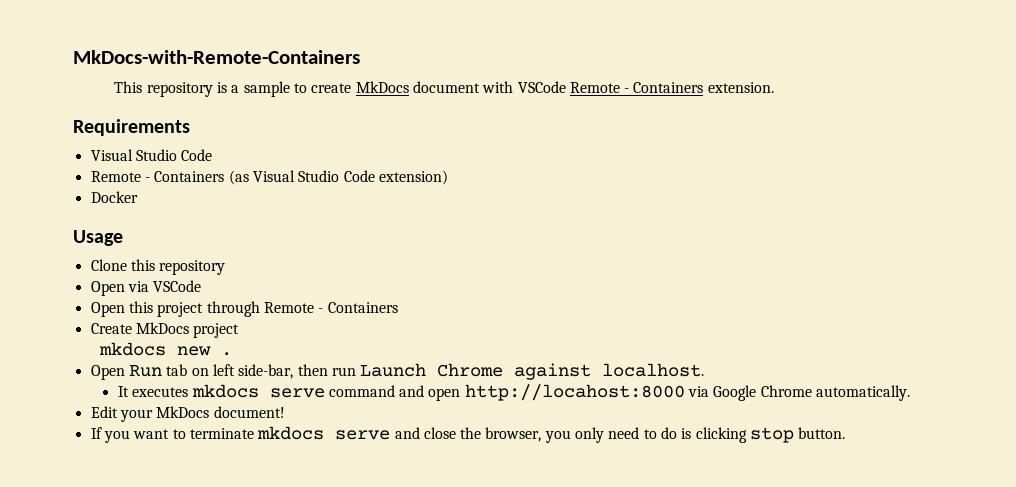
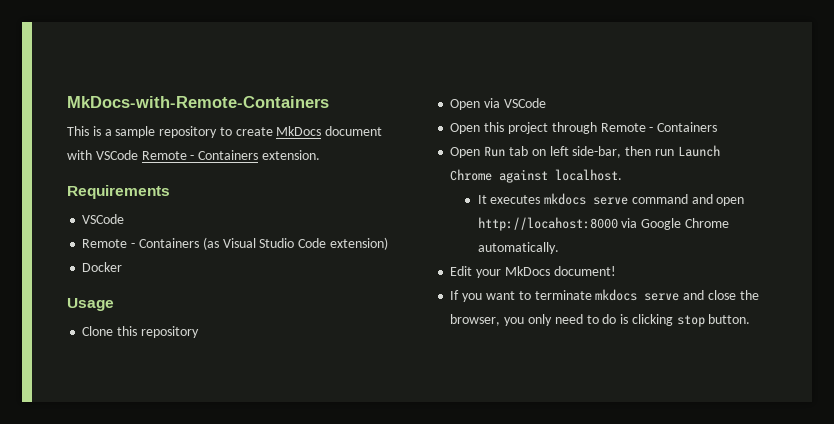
- This repository is a sample to create MkDocs document with VSCode Remote - Containers extension.
+ This is a sample repository to create MkDocs document with VSCode Remote - Containers extension.
  Requirements
- Visual Studio Code
+ VSCode
- Create MkDocs project
- mkdocs new .

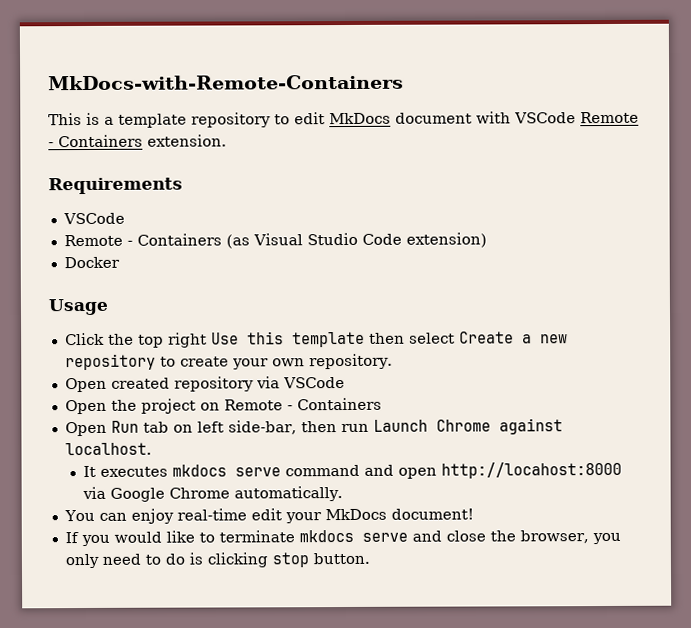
- This is a sample repository to create MkDocs document with VSCode Remote - Containers extension.
+ This is a template repository to edit MkDocs document with VSCode Remote - Containers extension.
- Clone this repository
- Open via VSCode
+ Click the top right Use this template then select Create a new repository to create your own repository.
+ Open created repository via VSCode
- Open this project through Remote - Containers
+ Open the project on Remote - Containers
- Edit your MkDocs document!
+ You can enjoy real-time edit your MkDocs document!
- If you want to terminate mkdocs serve and close the browser, you only need to do is clicking stop button.
+ If you would like to terminate mkdocs serve and close the browser, you only need to do is clicking stop button.

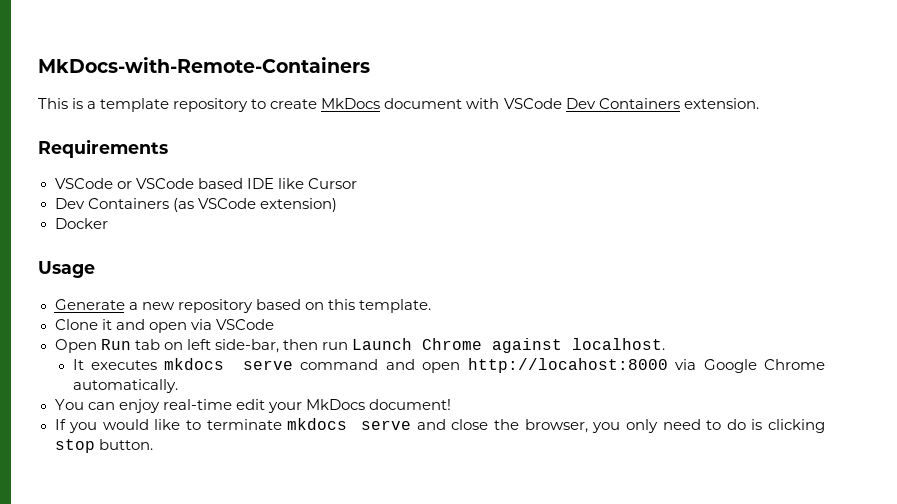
- This is a template repository to edit MkDocs document with VSCode Remote - Containers extension.
+ This is a template repository to create MkDocs document with VSCode Dev Containers extension.
  Requirements
- VSCode
- Remote - Containers (as Visual Studio Code extension)
+ VSCode or VSCode based IDE like Cursor
+ Dev Containers (as VSCode extension)
  Docker
  Usage
- Click the top right Use this template then select Create a new repository to create your own repository.
- Open created repository via VSCode
- Open the project on Remote - Containers
+ Generate a new repository based on this template.
+ Clone it and open via VSCode

